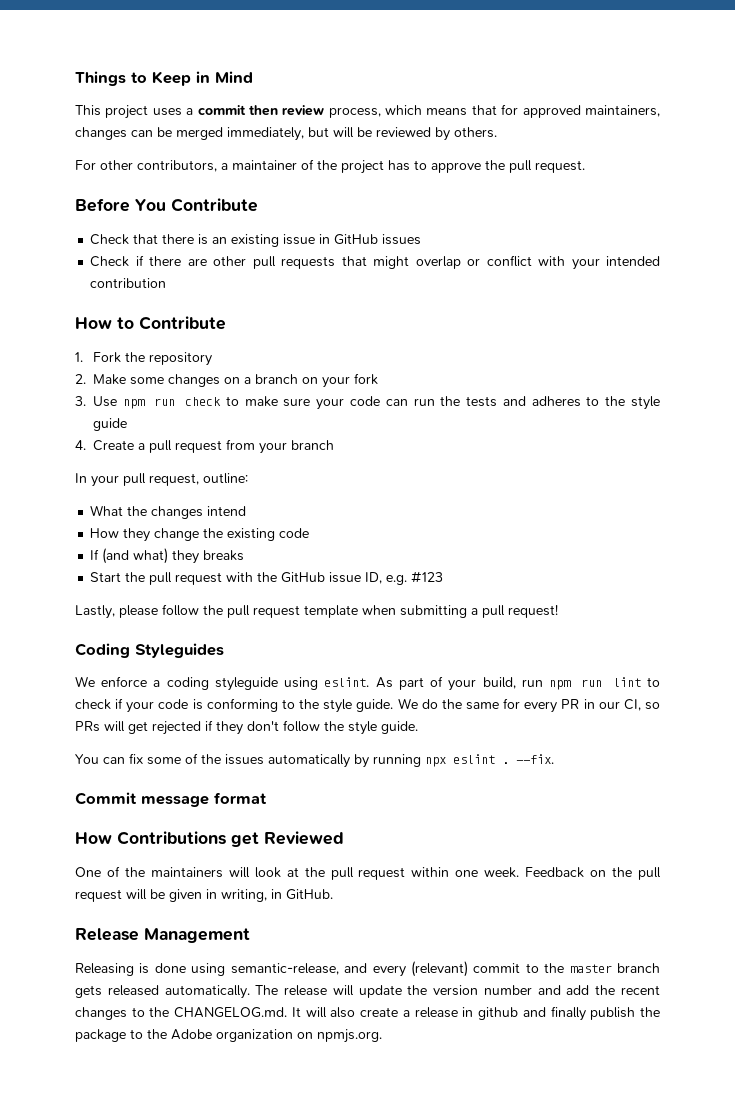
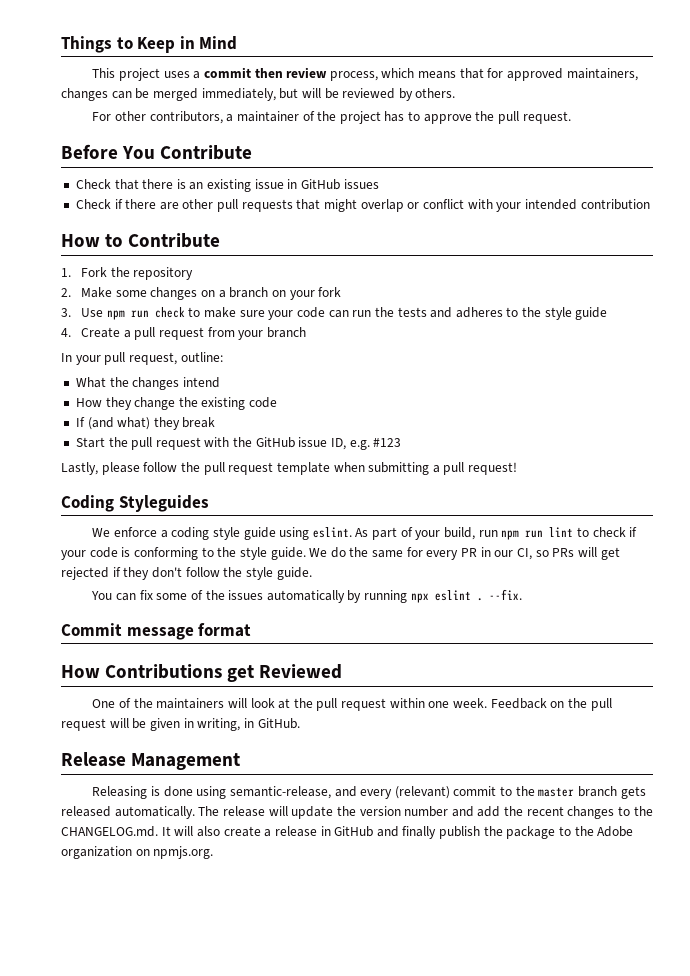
- If (and what) they breaks
+ If (and what) they break
- We enforce a coding styleguide using eslint.
+ We enforce a coding style guide using eslint.
- The release will update the version number and add the recent changes to the CHANGELOG.md. It will also create a release in github and finally publish the package to the Adobe organization on npmjs.org.
+ The release will update the version number and add the recent changes to the CHANGELOG.md. It will also create a release in GitHub and finally publish the package to the Adobe organization on npmjs.org.

